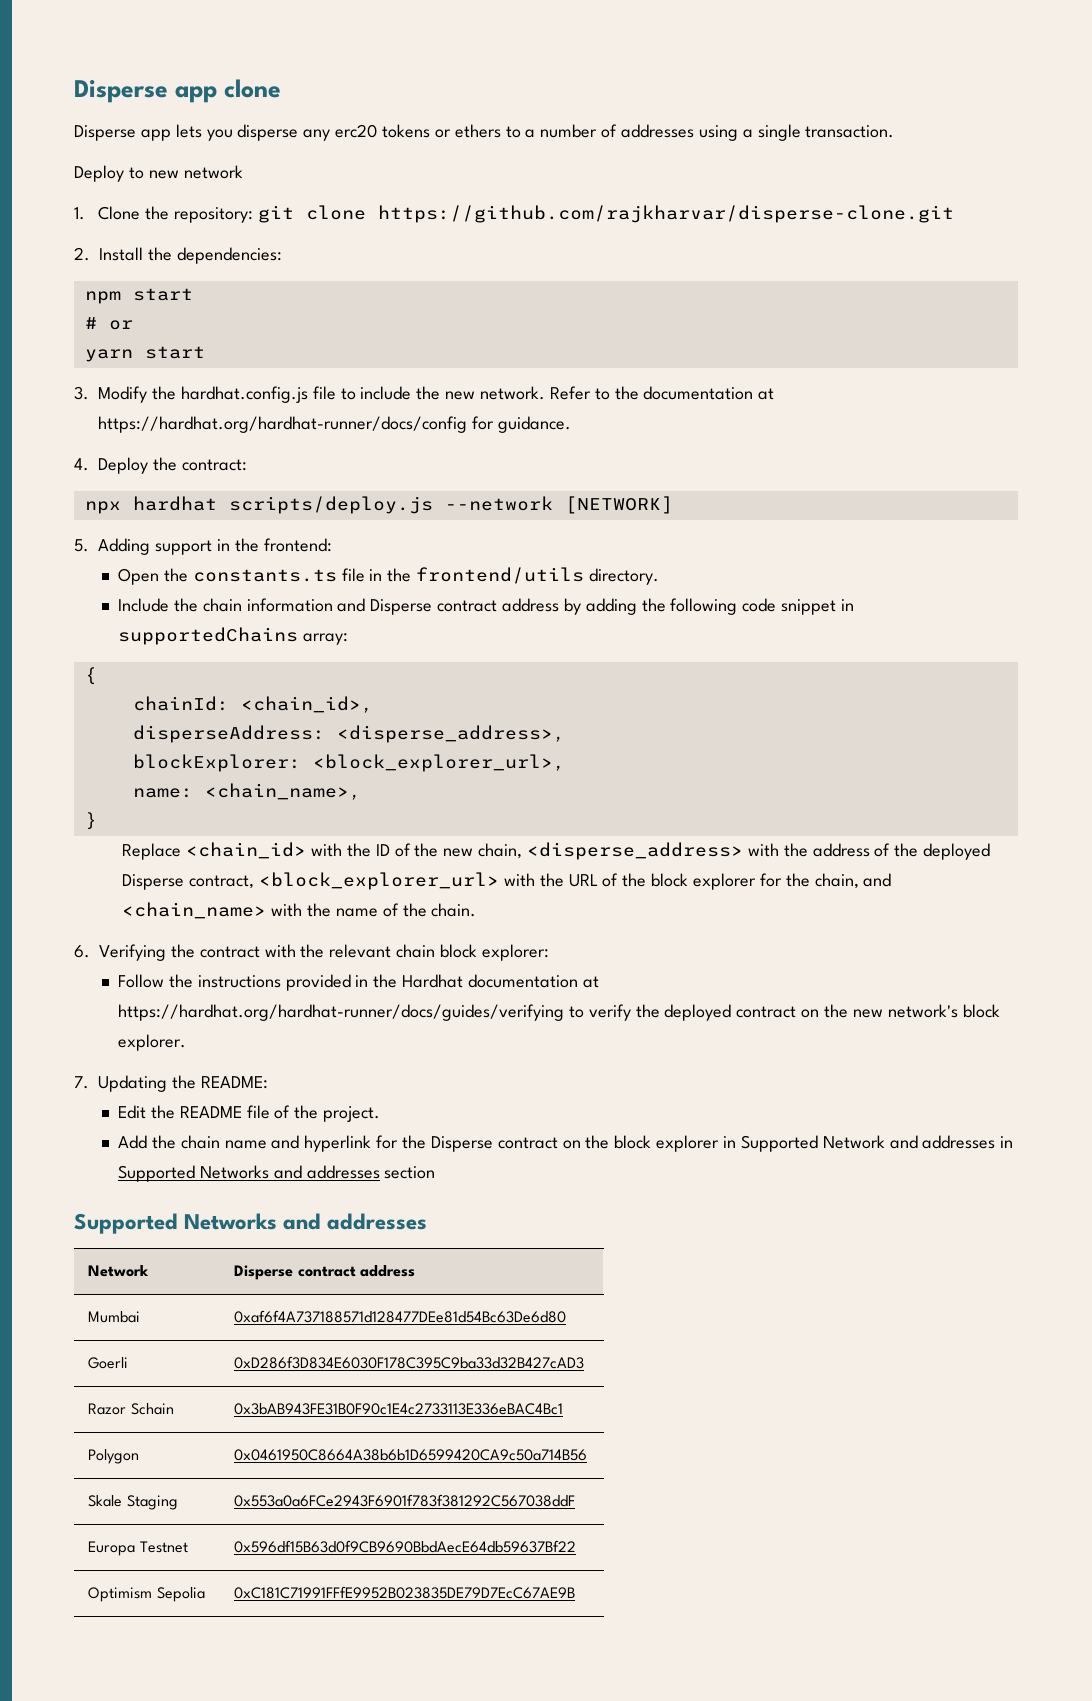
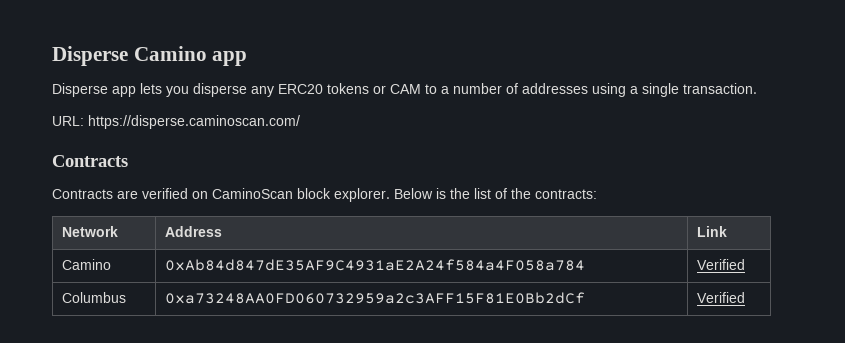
- Disperse app clone
+ Disperse Camino app
- Disperse app lets you disperse any erc20 tokens or ethers to a number of addresses using a single transaction.
+ Disperse app lets you disperse any ERC20 tokens or CAM to a number of addresses using a single transaction.
- Deploy to new network
- 1. Clone the repository: git clone https://github.com/rajkharvar/disperse-clone.git
- 2. Install the dependencies:
- npm start
- # or
- yarn start
- 3. Modify the hardhat.config.js file to include the new network. Refer to the documentation at https://hardhat.org/hardhat-runner/docs/config for guidance.
- 4. Deploy the contract:
- npx hardhat scripts/deploy.js --network [NETWORK]
- 5. Adding support in the frontend:
- Open the constants.ts file in the frontend/utils directory.
- Include the chain information and Disperse contract address by adding the following code snippet in supportedChains array:
- {
- chainId: <chain_id>,
- disperseAddress: <disperse_address>,
- blockExplorer: <block_explorer_url>,
- name: <chain_name>,
- }
- Replace <chain_id> with the ID of the new chain, <disperse_address> with the address of the deployed Disperse contract, <block_explorer_url> with the URL of the block explorer for the chain, and <chain_name> with the name of the chain.
- 6. Verifying the contract with the relevant chain block explorer:
- Follow the instructions provided in the Hardhat documentation at https://hardhat.org/hardhat-runner/docs/guides/verifying to verify the deployed contract on the new network's block explorer.
- 7. Updating the README:
- Edit the README file of the project.
- Add the chain name and hyperlink for the Disperse contract on the block explorer in Supported Network and addresses in Supported Networks and addresses section
- Supported Networks and addresses
- Network | Disperse contract address
- Mumbai | 0xaf6f4A737188571d128477DEe81d54Bc63De6d80
- Goerli | 0xD286f3D834E6030F178C395C9ba33d32B427cAD3
- Razor Schain | 0x3bAB943FE31B0F90c1E4c2733113E336eBAC4Bc1
- Polygon | 0x0461950C8664A38b6b1D6599420CA9c50a714B56
- Skale Staging | 0x553a0a6FCe2943F6901f783f381292C567038ddF
- Europa Testnet | 0x596df15B63d0f9CB9690BbdAecE64db59637Bf22
- Optimism Sepolia | 0xC181C71991FFfE9952B023835DE79D7EcC67AE9B
+ URL: https://disperse.caminoscan.com/
+ Contracts
+ Contracts are verified on CaminoScan block explorer. Below is the list of the contracts:
+ Network | Address | Link
+ Camino | 0xAb84d847dE35AF9C4931aE2A24f584a4F058a784 | Verified
+ Columbus | 0xa73248AA0FD060732959a2c3AFF15F81E0Bb2dCf | Verified

